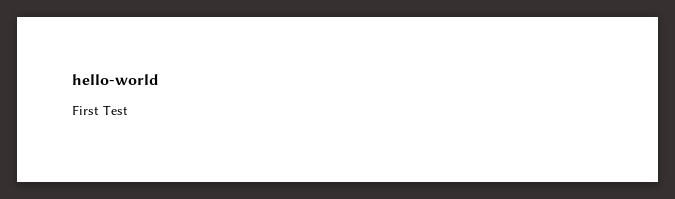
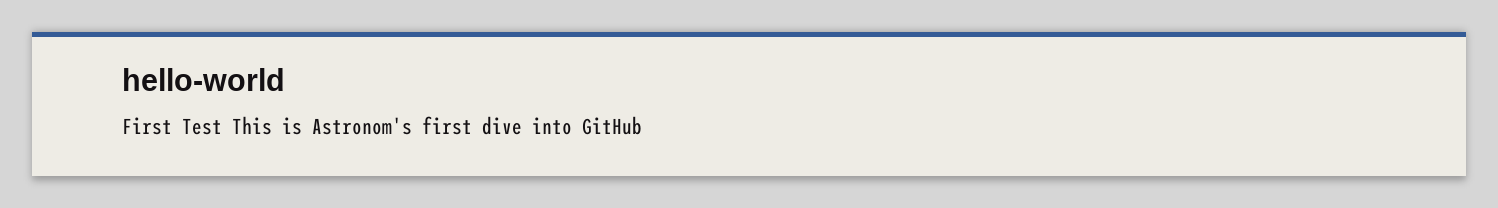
- First Test
+ First Test This is Astronom's first dive into GitHub

